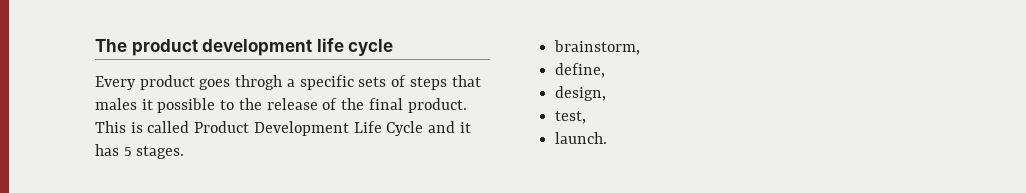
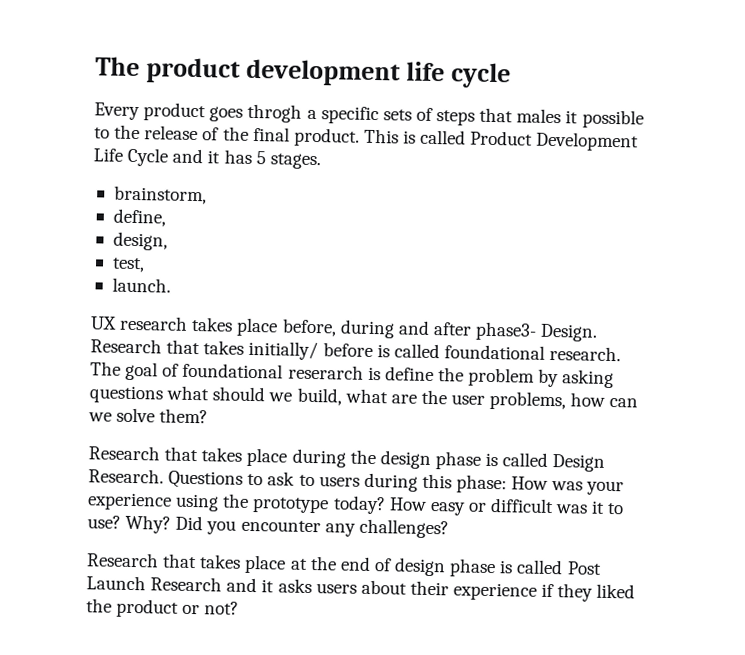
+ UX research takes place before, during and after phase3- Design. Research that takes initially/ before is called foundational research. The goal of foundational reserarch is define the problem by asking questions what should we build, what are the user problems, how can we solve them?
+ Research that takes place during the design phase is called Design Research. Questions to ask to users during this phase: How was your experience using the prototype today? How easy or difficult was it to use? Why? Did you encounter any challenges?
+ Research that takes place at the end of design phase is called Post Launch Research and it asks users about their experience if they liked the product or not?

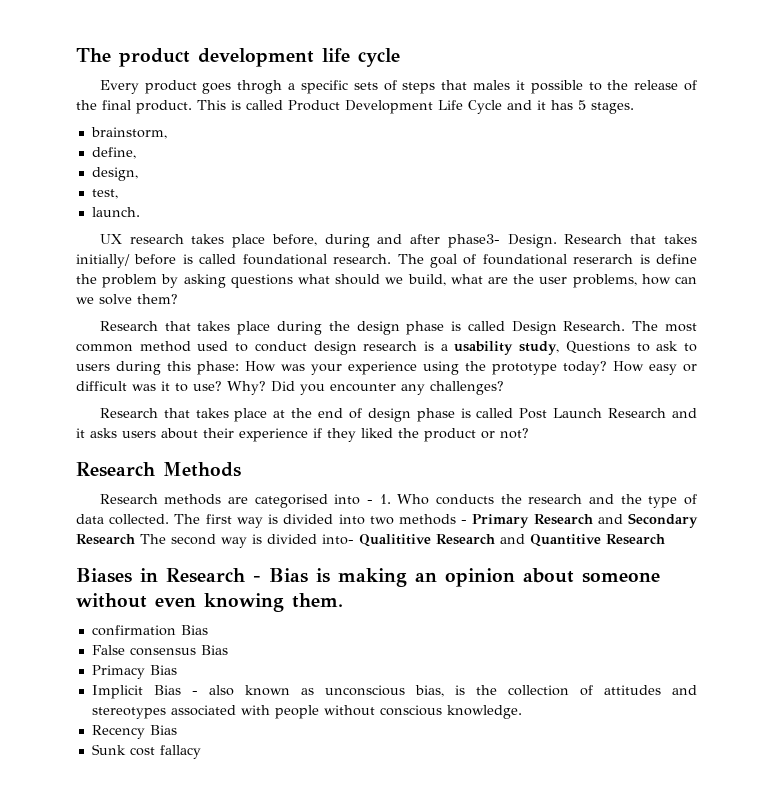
- Questions to ask to users during this phase: How was your experience using the prototype today?
+ The most common method used to conduct design research is a usability study, Questions to ask to users during this phase: How was your experience using the prototype today?
+ Research Methods
+ Research methods are categorised into - 1. Who conducts the research and the type of data collected. The first way is divided into two methods - Primary Research and Secondary Research The second way is divided into- Qualititive Research and Quantitive Research
+ Biases in Research - Bias is making an opinion about someone without even knowing them.
+ confirmation Bias
+ False consensus Bias
+ Primacy Bias
+ Implicit Bias - also known as unconscious bias, is the collection of attitudes and stereotypes associated with people without conscious knowledge.
+ Recency Bias
+ Sunk cost fallacy

